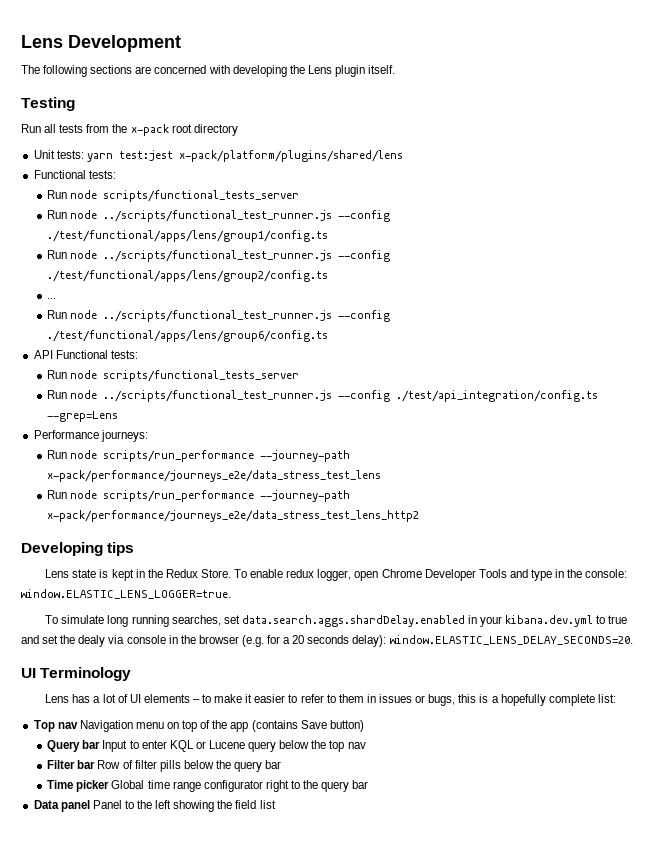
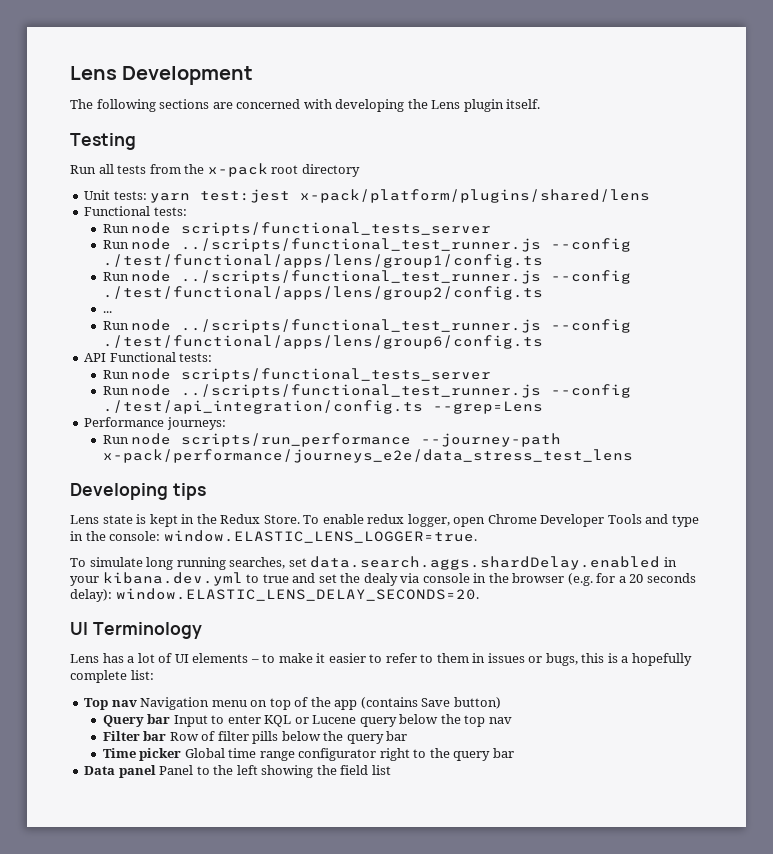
- Run node scripts/run_performance --journey-path x-pack/performance/journeys_e2e/data_stress_test_lens_http2

